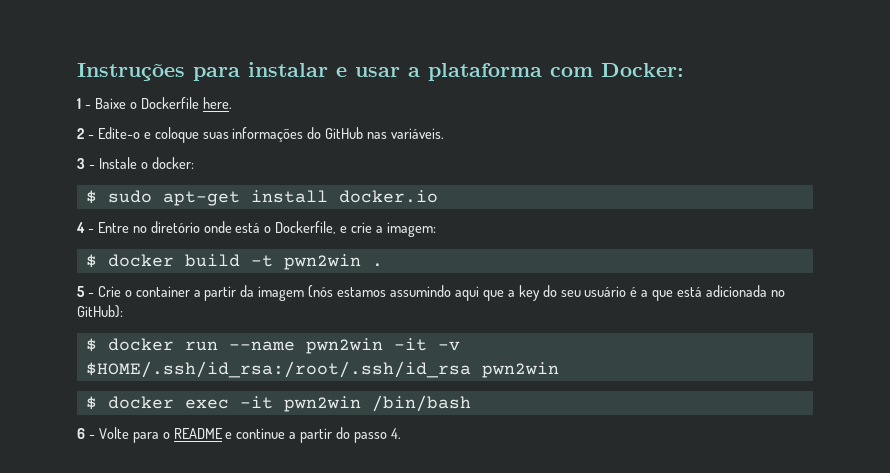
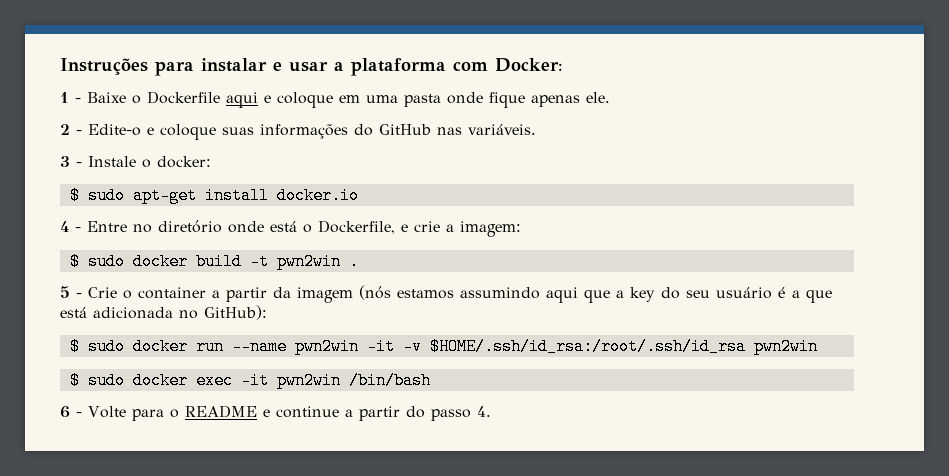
- 1 - Baixe o Dockerfile here.
+ 1 - Baixe o Dockerfile aqui e coloque em uma pasta onde fique apenas ele.
- $ docker build -t pwn2win .
+ $ sudo docker build -t pwn2win .
- $ docker run --name pwn2win -it -v $HOME/.ssh/id_rsa:/root/.ssh/id_rsa pwn2win
+ $ sudo docker run --name pwn2win -it -v $HOME/.ssh/id_rsa:/root/.ssh/id_rsa pwn2win
- $ docker exec -it pwn2win /bin/bash
+ $ sudo docker exec -it pwn2win /bin/bash

